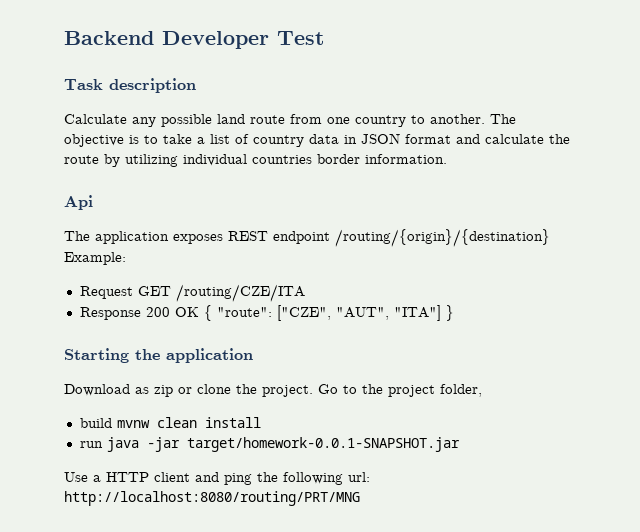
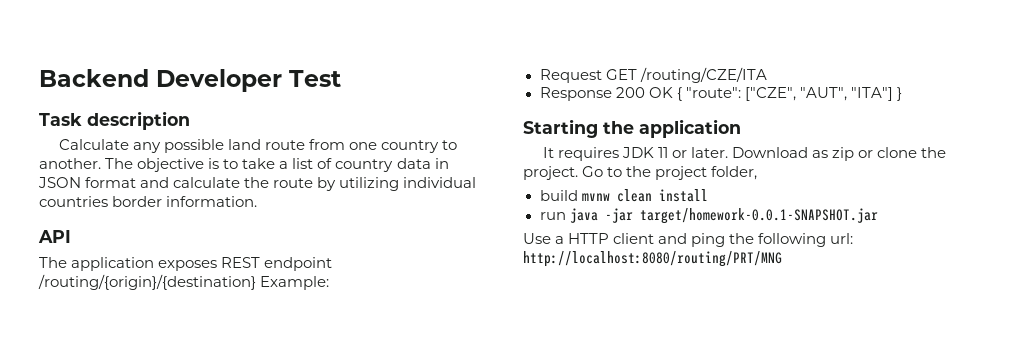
- Api
+ API
+ It requires JDK 11 or later.

